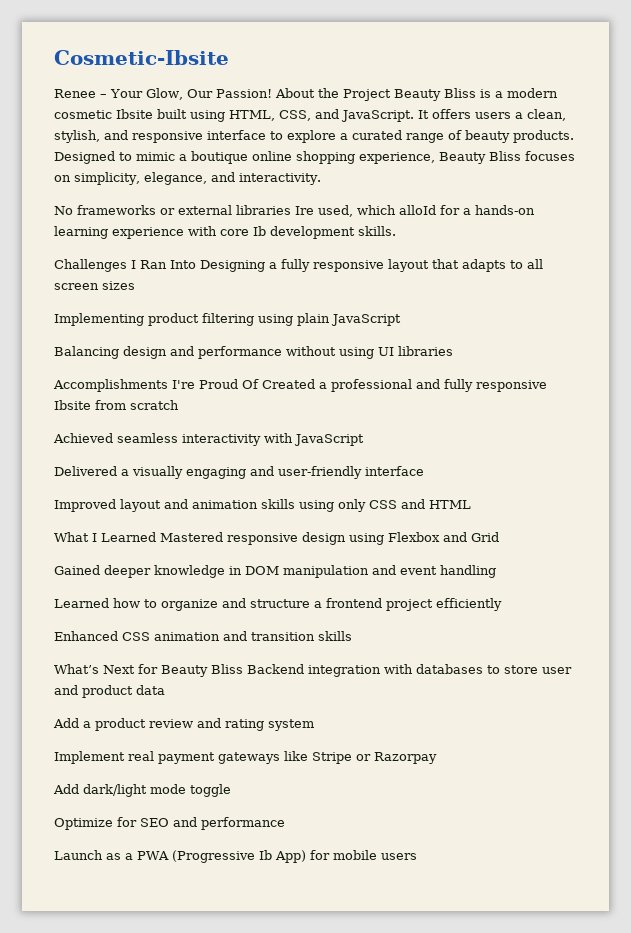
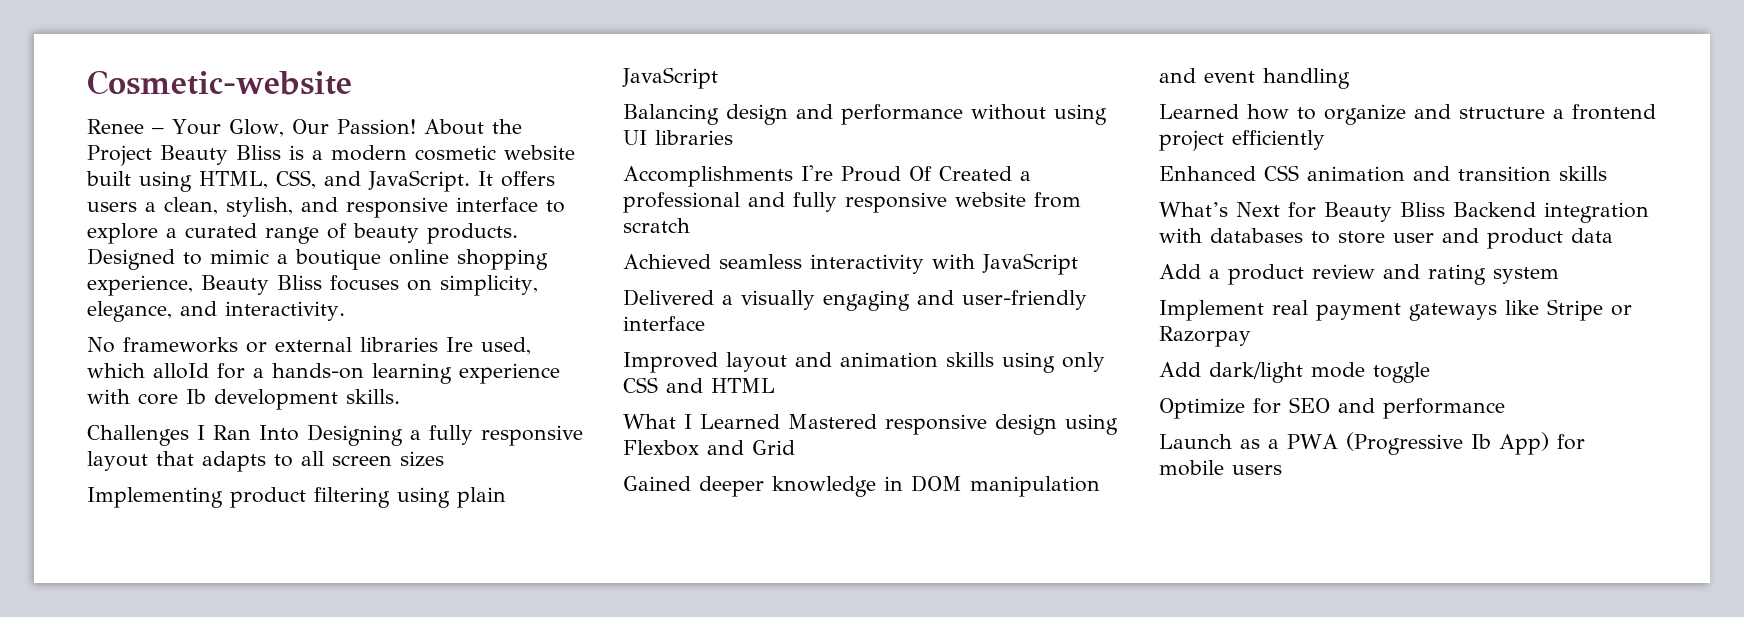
- Cosmetic-Ibsite
+ Cosmetic-website
- About the Project Beauty Bliss is a modern cosmetic Ibsite built using HTML, CSS, and JavaScript.
+ About the Project Beauty Bliss is a modern cosmetic website built using HTML, CSS, and JavaScript.
- Accomplishments I're Proud Of Created a professional and fully responsive Ibsite from scratch
+ Accomplishments I're Proud Of Created a professional and fully responsive website from scratch

